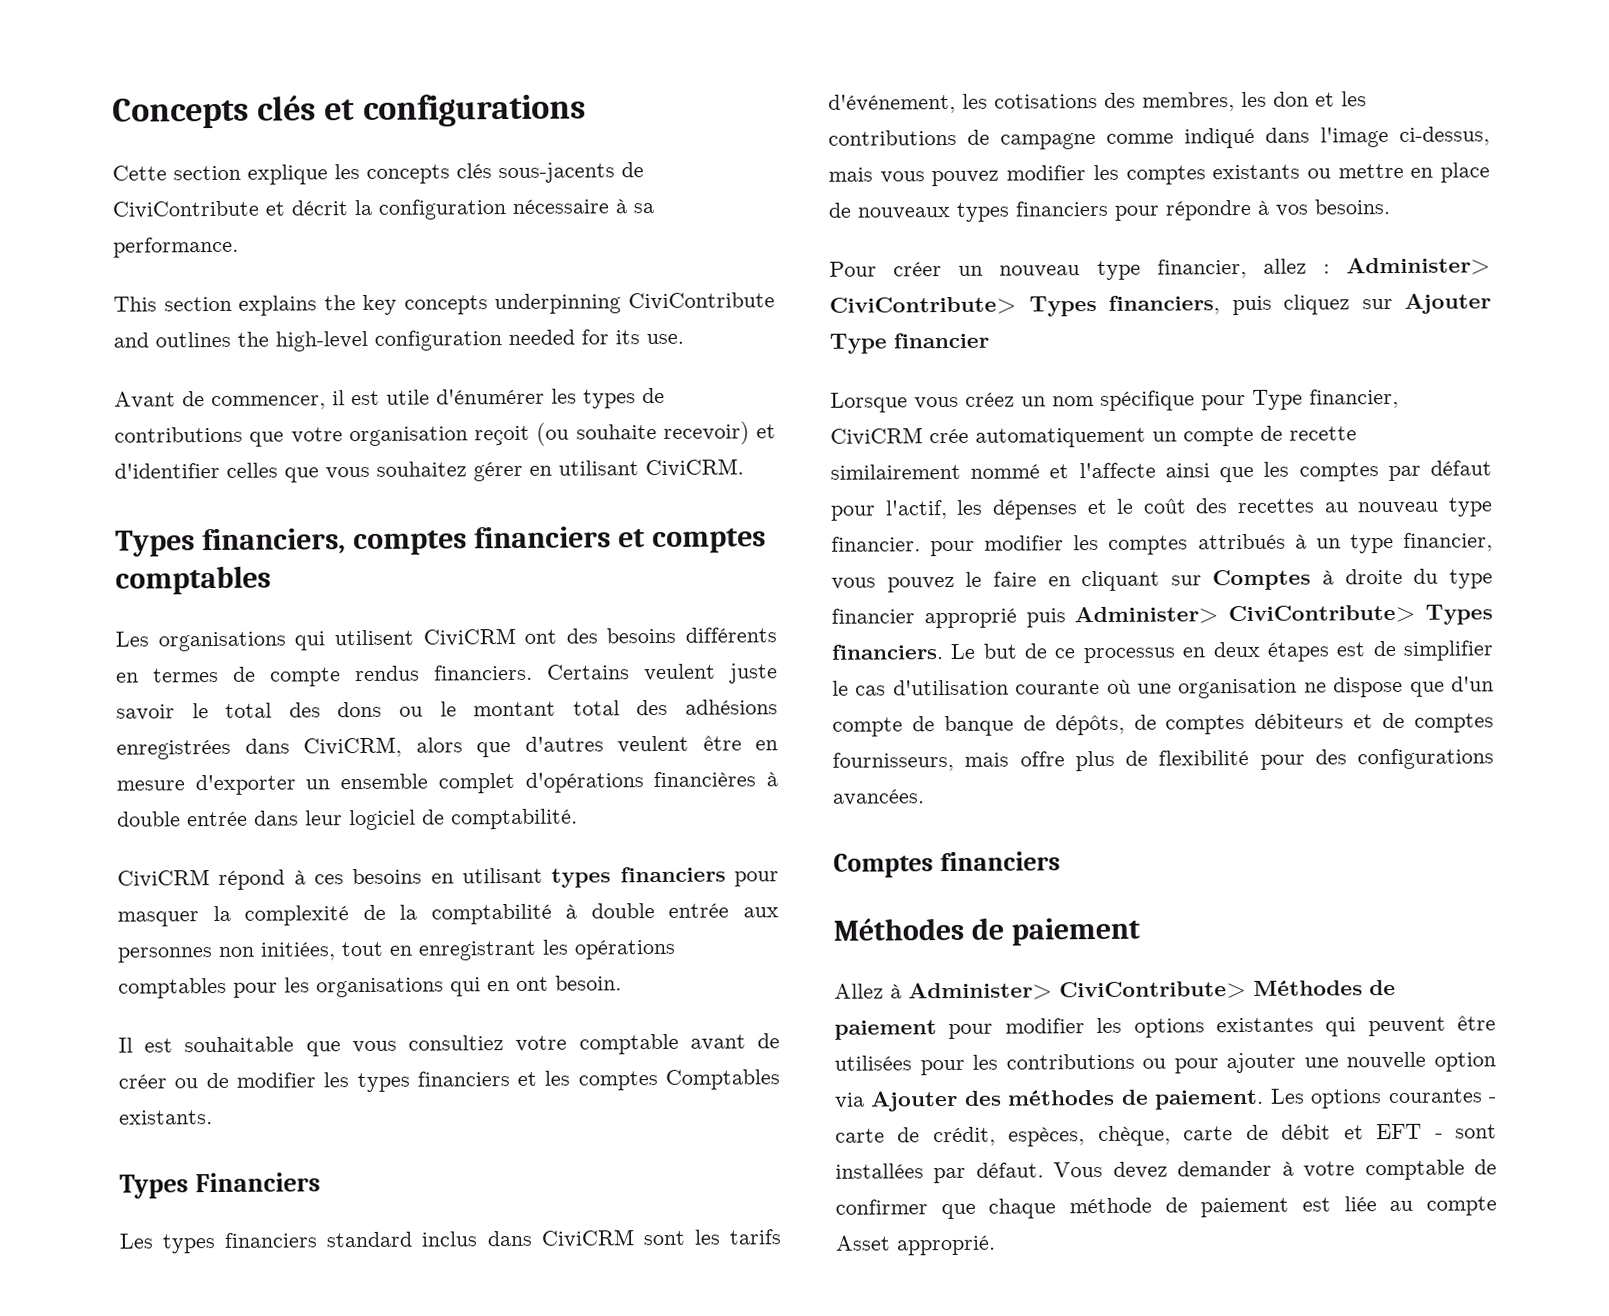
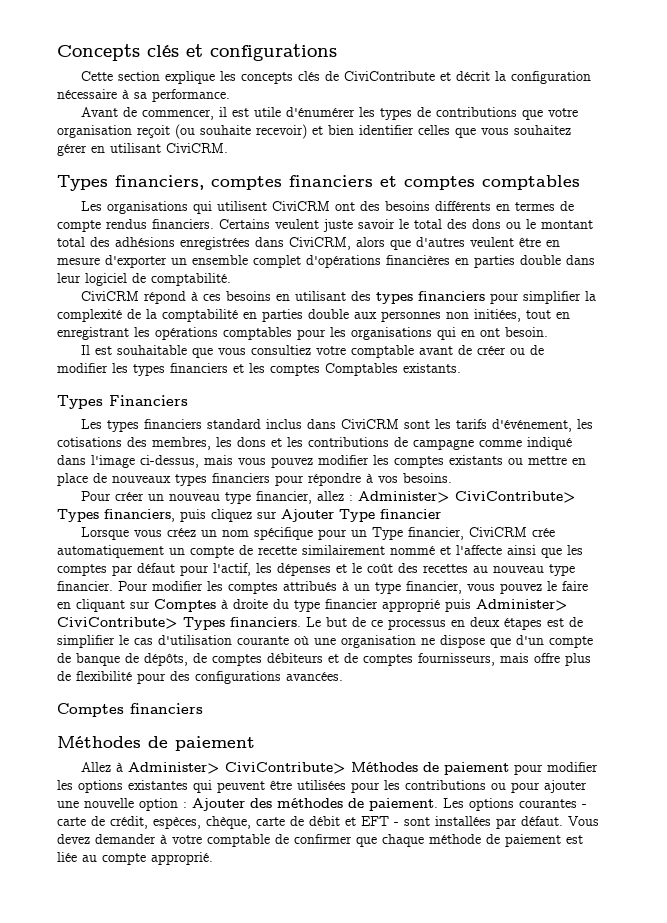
- Cette section explique les concepts clés sous-jacents de CiviContribute et décrit la configuration nécessaire à sa performance.
+ Cette section explique les concepts clés de CiviContribute et décrit la configuration nécessaire à sa performance.
- This section explains the key concepts underpinning CiviContribute and outlines the high-level configuration needed for its use.
- Avant de commencer, il est utile d'énumérer les types de contributions que votre organisation reçoit (ou souhaite recevoir) et d'identifier celles que vous souhaitez gérer en utilisant CiviCRM.
+ Avant de commencer, il est utile d'énumérer les types de contributions que votre organisation reçoit (ou souhaite recevoir) et bien identifier celles que vous souhaitez gérer en utilisant CiviCRM.
- Certains veulent juste savoir le total des dons ou le montant total des adhésions enregistrées dans CiviCRM, alors que d'autres veulent être en mesure d'exporter un ensemble complet d'opérations financières à double entrée dans leur logiciel de comptabilité.
+ Certains veulent juste savoir le total des dons ou le montant total des adhésions enregistrées dans CiviCRM, alors que d'autres veulent être en mesure d'exporter un ensemble complet d'opérations financières en parties double dans leur logiciel de comptabilité.
- CiviCRM répond à ces besoins en utilisant types financiers pour masquer la complexité de la comptabilité à double entrée aux personnes non initiées, tout en enregistrant les opérations comptables pour les organisations qui en ont besoin.
+ CiviCRM répond à ces besoins en utilisant des types financiers pour simplifier la complexité de la comptabilité en parties double aux personnes non initiées, tout en enregistrant les opérations comptables pour les organisations qui en ont besoin.
- Les types financiers standard inclus dans CiviCRM sont les tarifs d'événement, les cotisations des membres, les don et les contributions de campagne comme indiqué dans l'image ci-dessus, mais vous pouvez modifier les comptes existants ou mettre en place de nouveaux types financiers pour répondre à vos besoins.
+ Les types financiers standard inclus dans CiviCRM sont les tarifs d'événement, les cotisations des membres, les dons et les contributions de campagne comme indiqué dans l'image ci-dessus, mais vous pouvez modifier les comptes existants ou mettre en place de nouveaux types financiers pour répondre à vos besoins.
- Lorsque vous créez un nom spécifique pour Type financier, CiviCRM crée automatiquement un compte de recette similairement nommé et l'affecte ainsi que les comptes par défaut pour l'actif, les dépenses et le coût des recettes au nouveau type financier. pour modifier les comptes attribués à un type financier, vous pouvez le faire en cliquant sur Comptes à droite du type financier approprié puis Administer> CiviContribute> Types financiers.
+ Lorsque vous créez un nom spécifique pour un Type financier, CiviCRM crée automatiquement un compte de recette similairement nommé et l'affecte ainsi que les comptes par défaut pour l'actif, les dépenses et le coût des recettes au nouveau type financier. Pour modifier les comptes attribués à un type financier, vous pouvez le faire en cliquant sur Comptes à droite du type financier approprié puis Administer> CiviContribute> Types financiers.
- Allez à Administer> CiviContribute> Méthodes de paiement pour modifier les options existantes qui peuvent être utilisées pour les contributions ou pour ajouter une nouvelle option via Ajouter des méthodes de paiement.
+ Allez à Administer> CiviContribute> Méthodes de paiement pour modifier les options existantes qui peuvent être utilisées pour les contributions ou pour ajouter une nouvelle option : Ajouter des méthodes de paiement.
- Vous devez demander à votre comptable de confirmer que chaque méthode de paiement est liée au compte Asset approprié.
+ Vous devez demander à votre comptable de confirmer que chaque méthode de paiement est liée au compte approprié.

